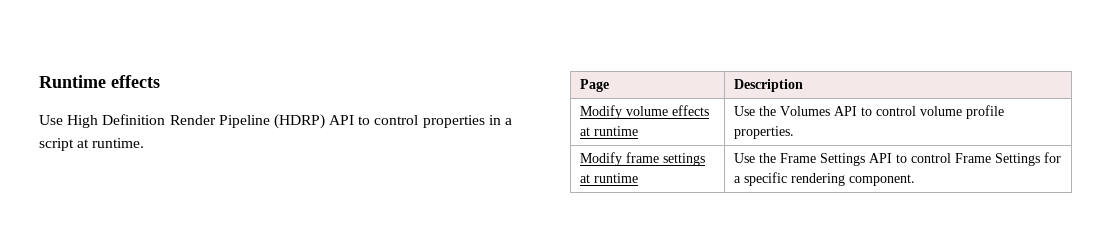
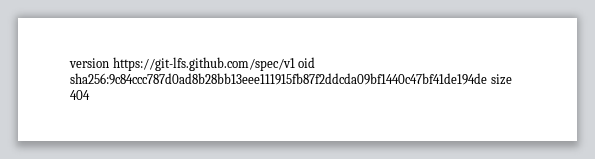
- Runtime effects
- Use High Definition Render Pipeline (HDRP) API to control properties in a script at runtime.
- Page | Description
- Modify volume effects at runtime | Use the Volumes API to control volume profile properties.
- Modify frame settings at runtime | Use the Frame Settings API to control Frame Settings for a specific rendering component.
+ version https://git-lfs.github.com/spec/v1 oid sha256:9c84ccc787d0ad8b28bb13eee111915fb87f2ddcda09bf1440c47bf41de194de size 404

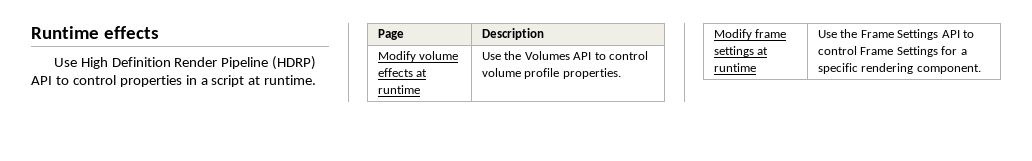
- version https://git-lfs.github.com/spec/v1 oid sha256:9c84ccc787d0ad8b28bb13eee111915fb87f2ddcda09bf1440c47bf41de194de size 404
+ Runtime effects
+ Use High Definition Render Pipeline (HDRP) API to control properties in a script at runtime.
+ Page | Description
+ Modify volume effects at runtime | Use the Volumes API to control volume profile properties.
+ Modify frame settings at runtime | Use the Frame Settings API to control Frame Settings for a specific rendering component.

